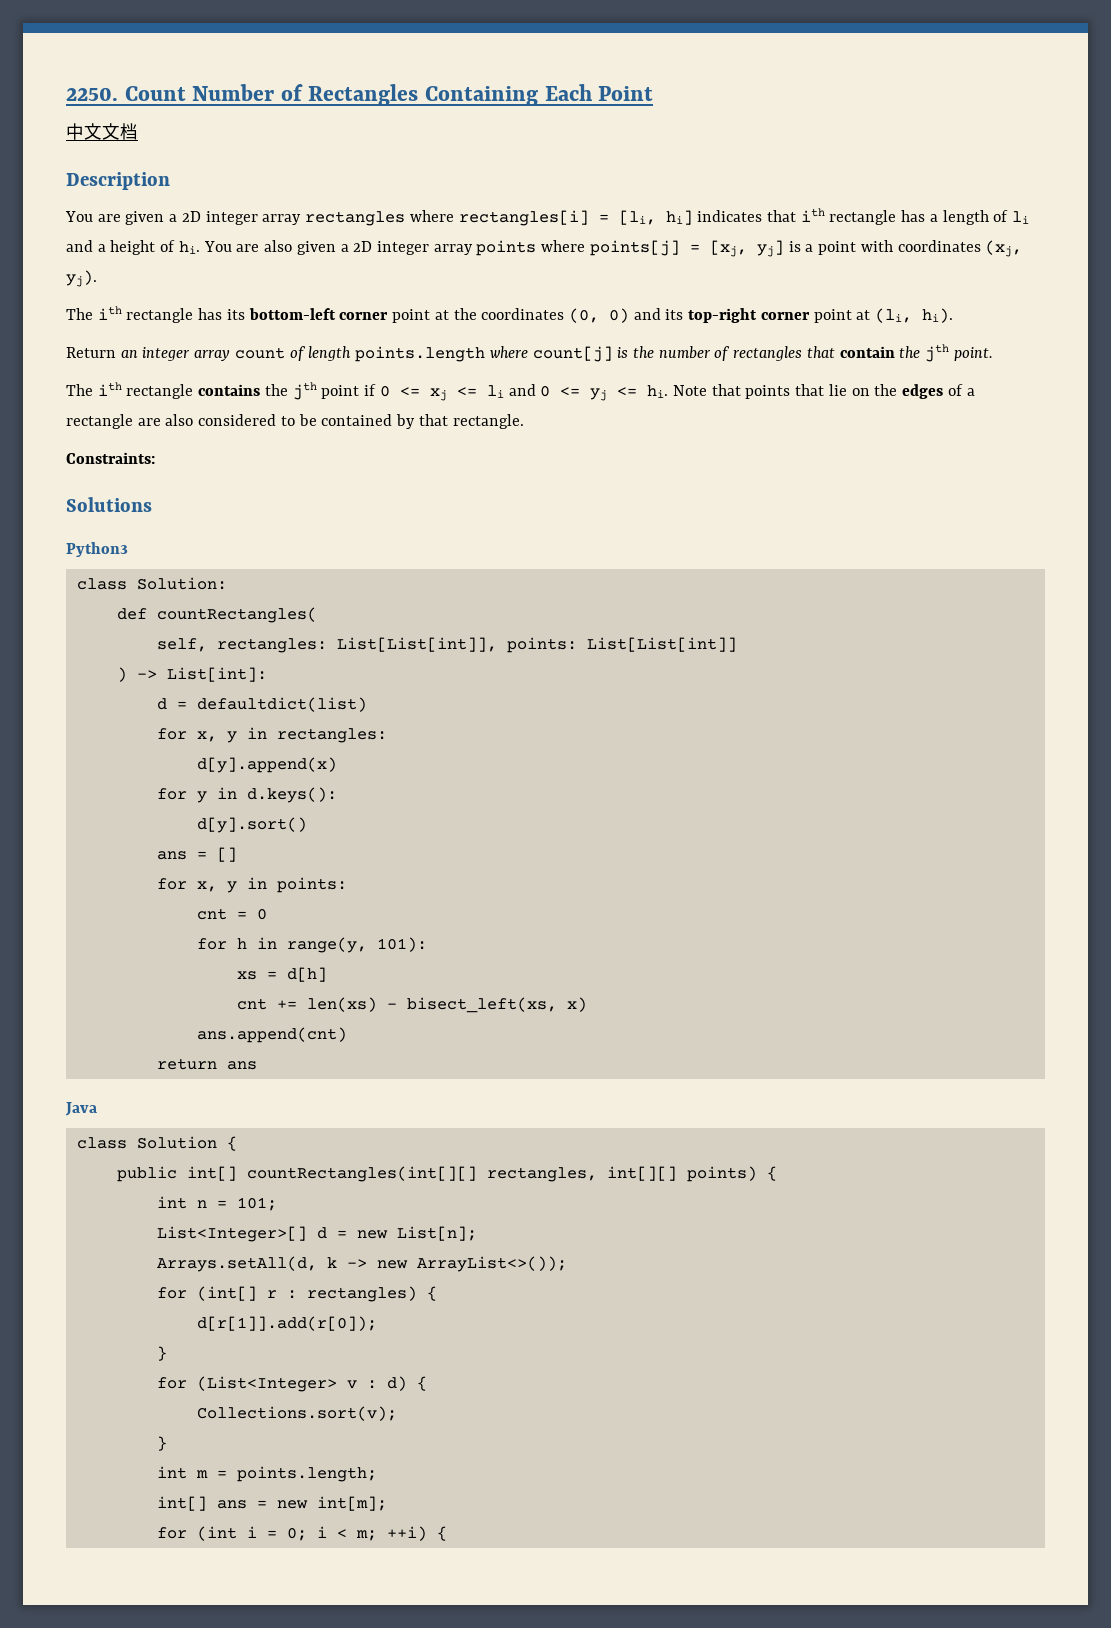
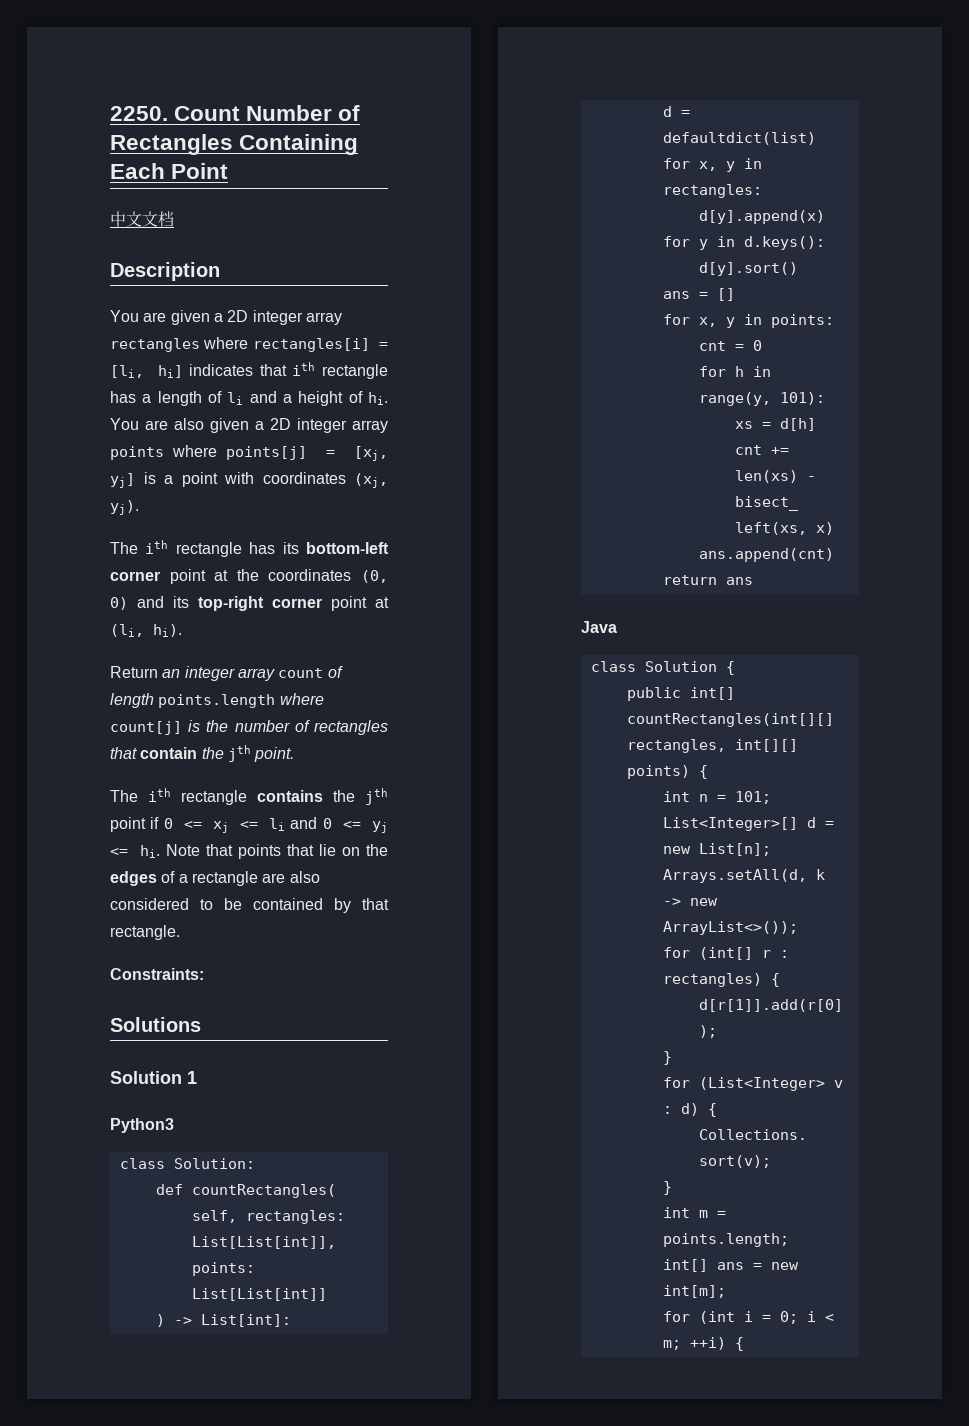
+ Solution 1

